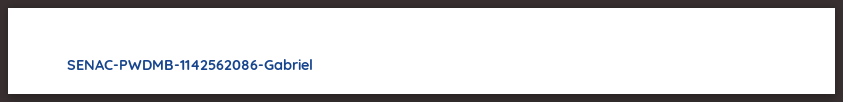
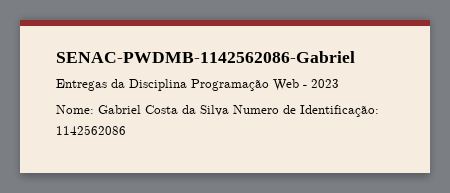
+ Entregas da Disciplina Programação Web - 2023
+ Nome: Gabriel Costa da Silva Numero de Identificação: 1142562086

